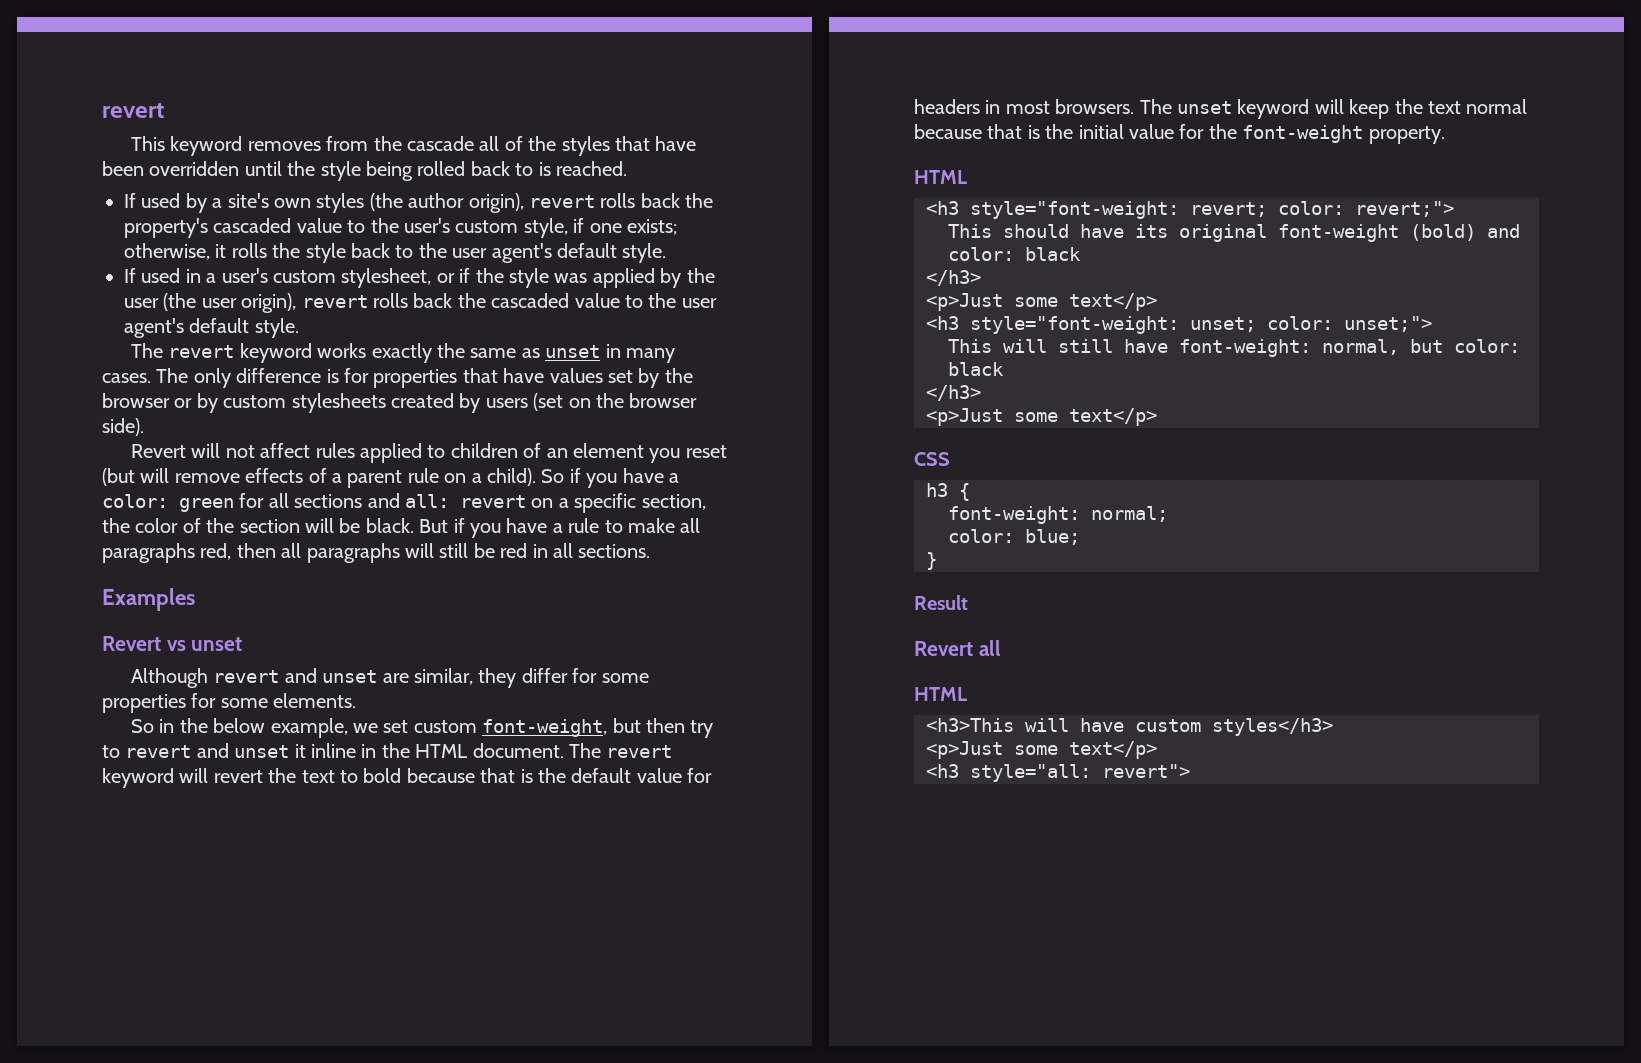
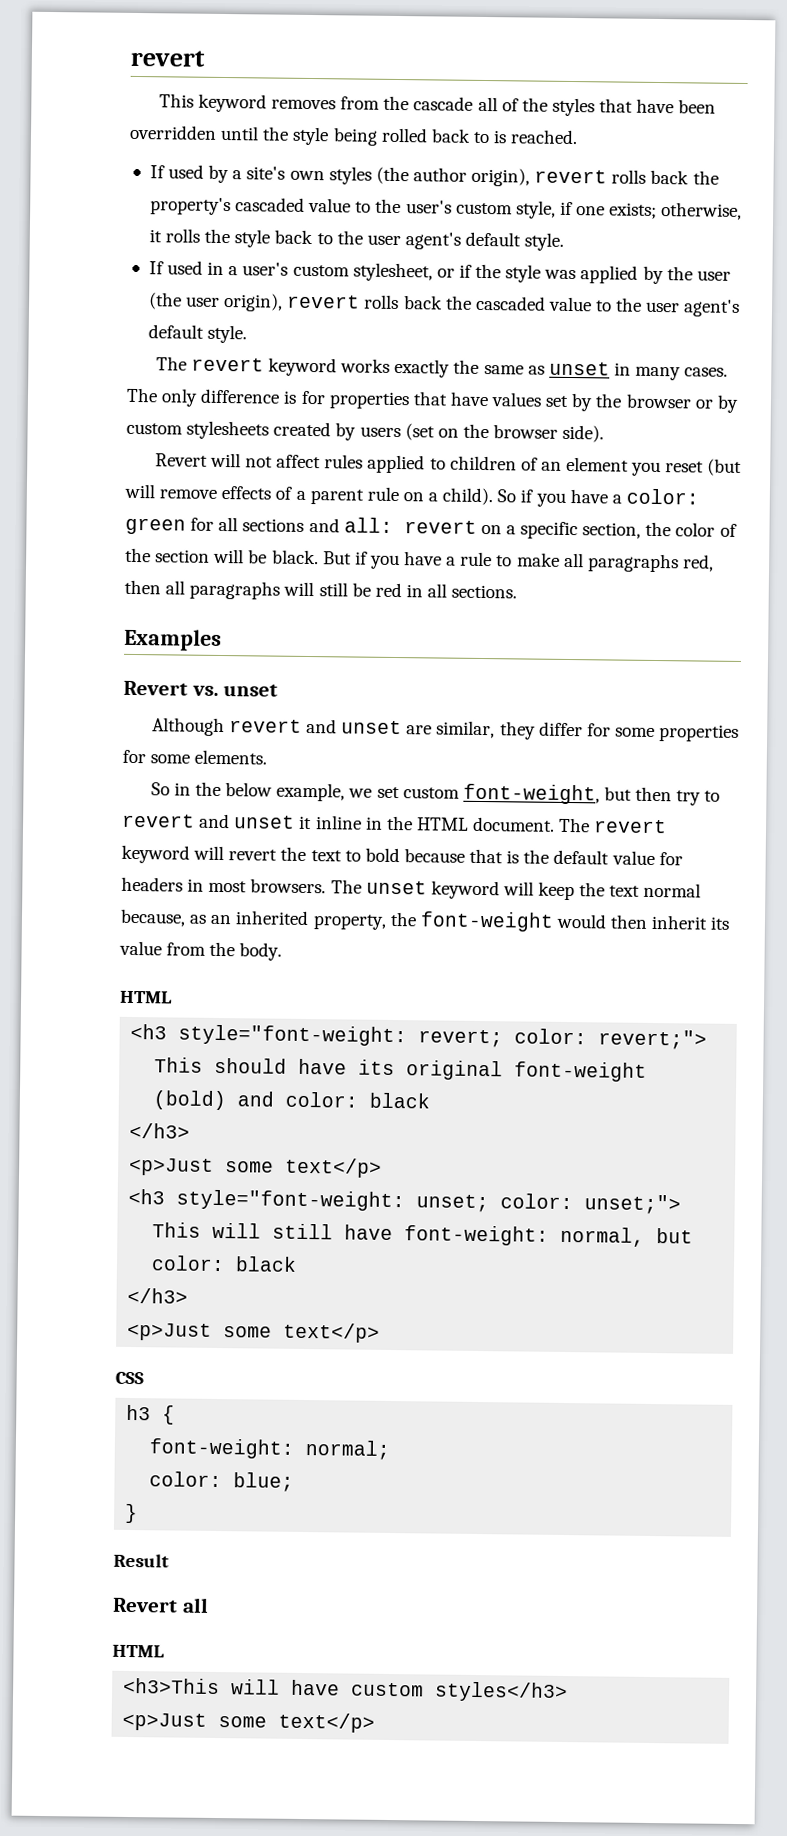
- Revert vs unset
+ Revert vs. unset
- The unset keyword will keep the text normal because that is the initial value for the font-weight property.
+ The unset keyword will keep the text normal because, as an inherited property, the font-weight would then inherit its value from the body.
- <h3 style="all: revert">

